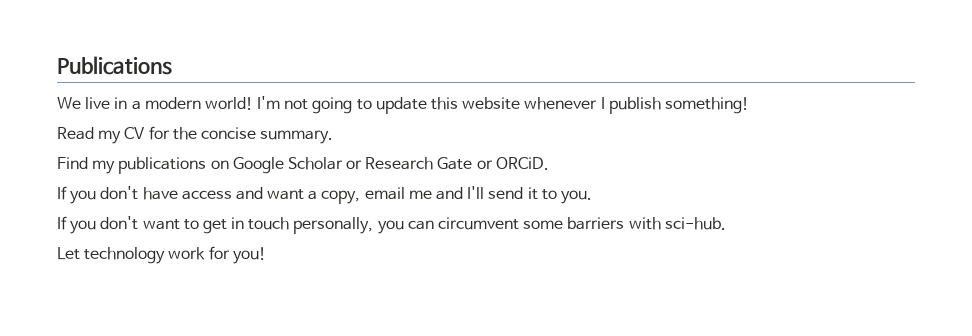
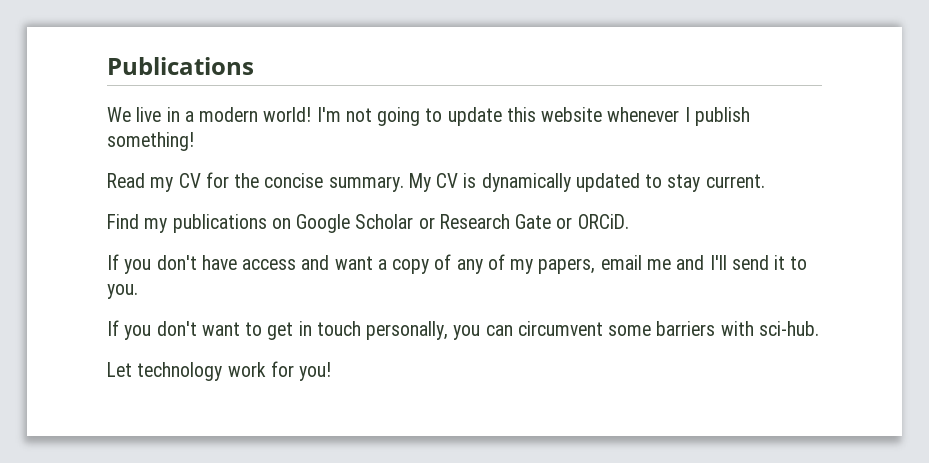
+ My CV is dynamically updated to stay current.
- If you don't have access and want a copy, email me and I'll send it to you.
+ If you don't have access and want a copy of any of my papers, email me and I'll send it to you.

